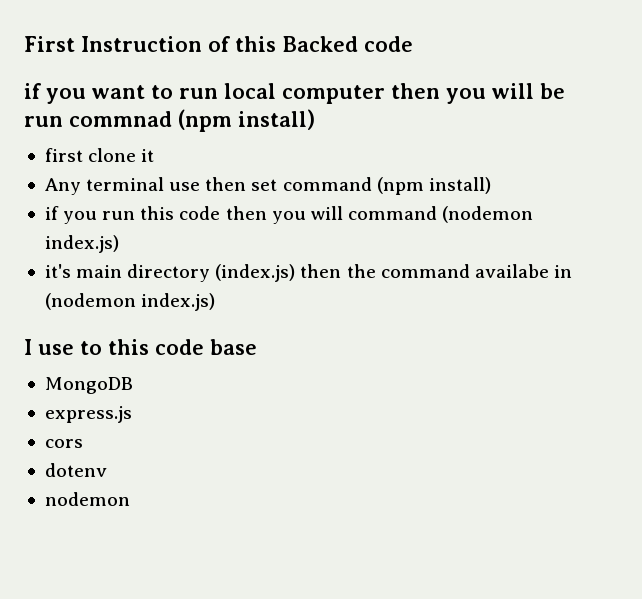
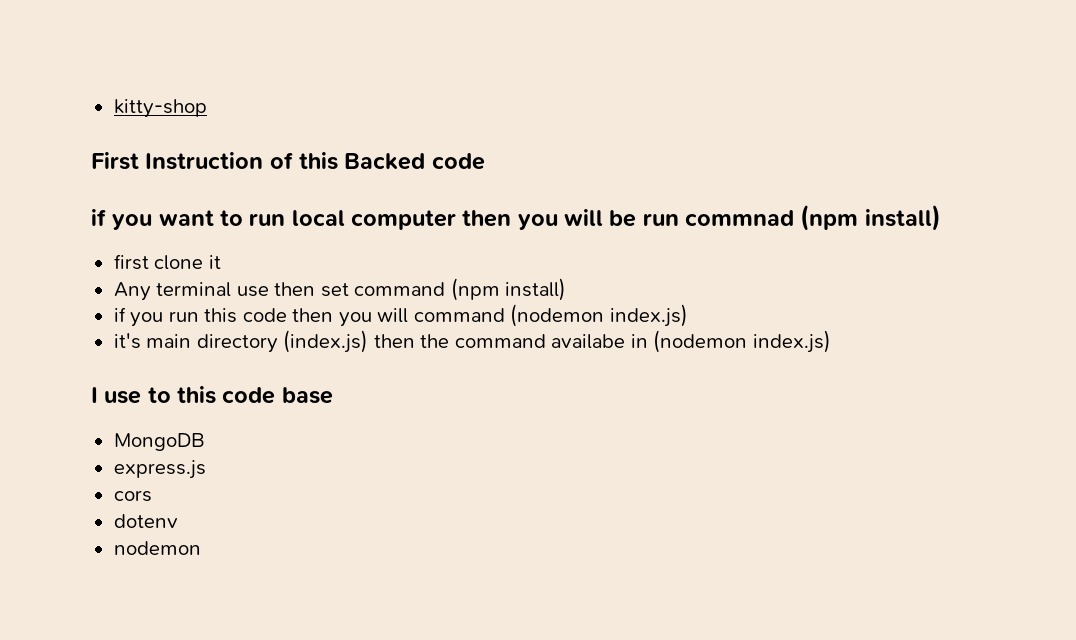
+ kitty-shop

